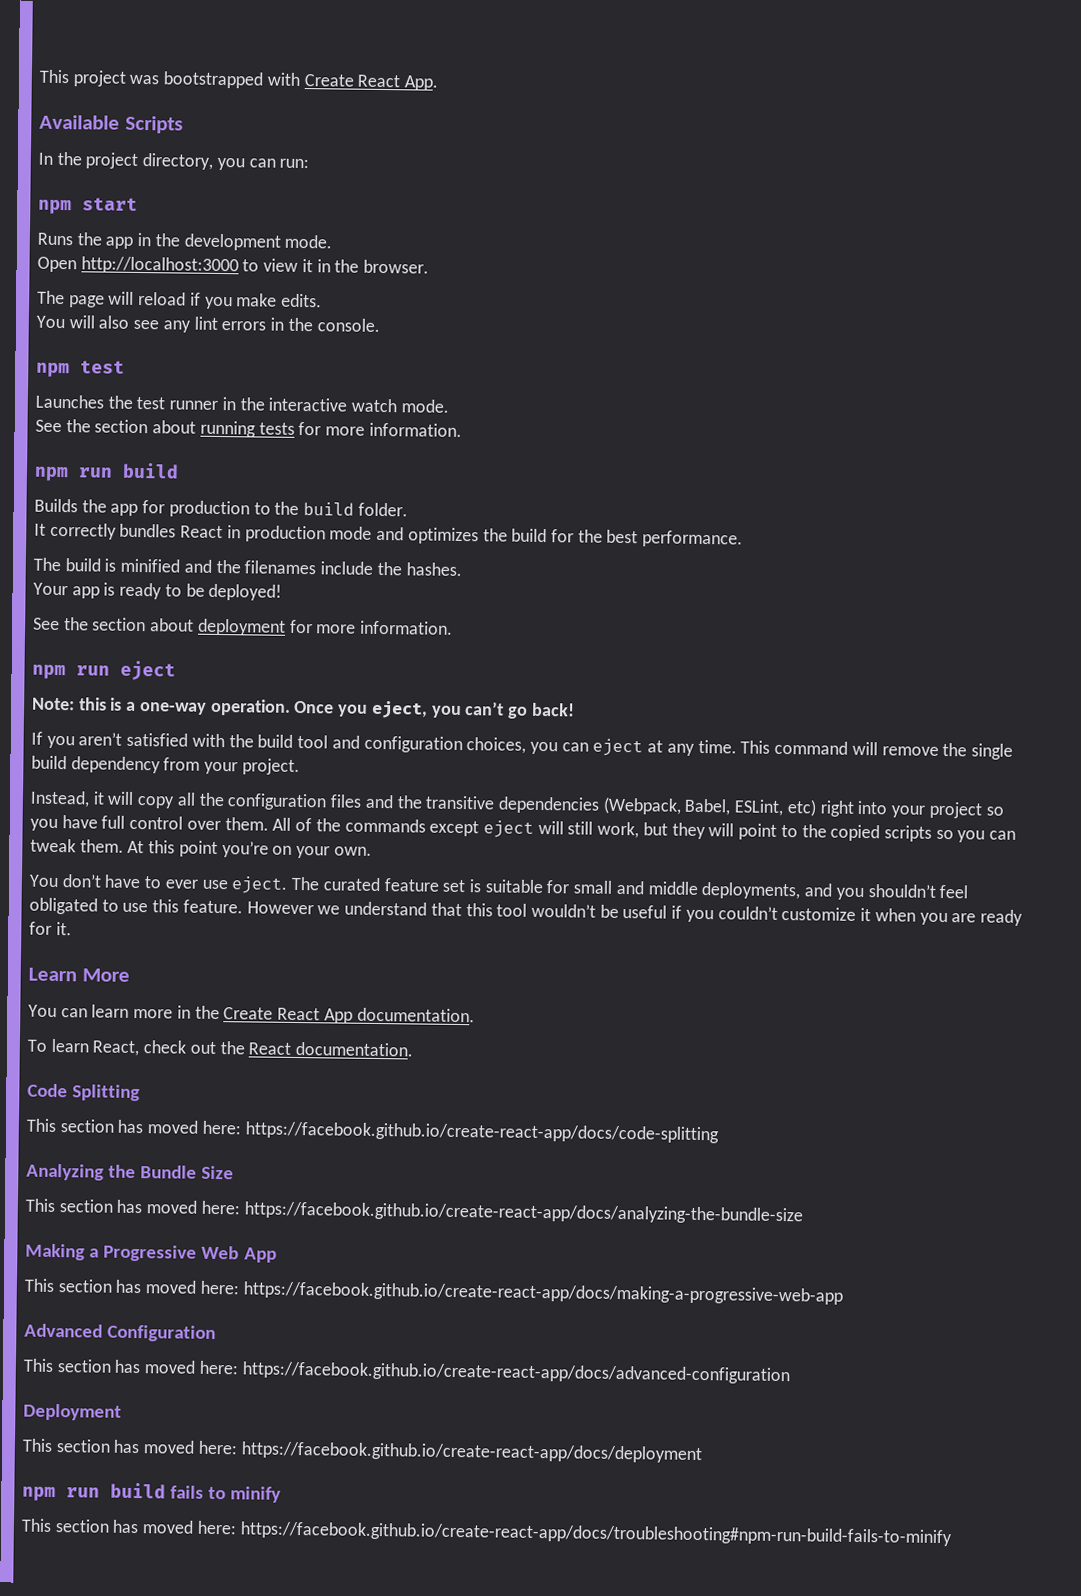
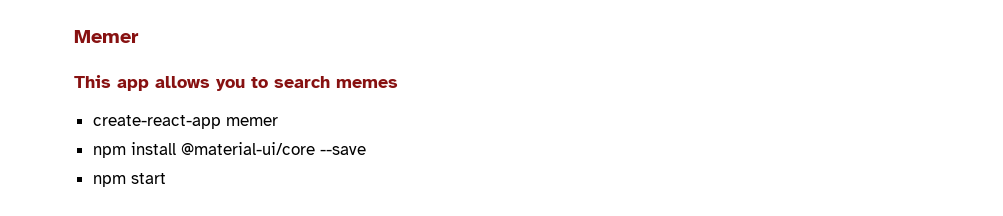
- This project was bootstrapped with Create React App.
- Available Scripts
- In the project directory, you can run:
+ Memer
+ This app allows you to search memes
+ create-react-app memer
+ npm install @material-ui/core --save
  npm start
- Runs the app in the development mode.
- Open http://localhost:3000 to view it in the browser.
- The page will reload if you make edits.
- You will also see any lint errors in the console.
- npm test
- Launches the test runner in the interactive watch mode.
- See the section about running tests for more information.
- npm run build
- Builds the app for production to the build folder.
- It correctly bundles React in production mode and optimizes the build for the best performance.
- The build is minified and the filenames include the hashes.
- Your app is ready to be deployed!
- See the section about deployment for more information.
- npm run eject
- Note: this is a one-way operation. Once you eject, you can’t go back!
- If you aren’t satisfied with the build tool and configuration choices, you can eject at any time. This command will remove the single build dependency from your project.
- Instead, it will copy all the configuration files and the transitive dependencies (Webpack, Babel, ESLint, etc) right into your project so you have full control over them. All of the commands except eject will still work, but they will point to the copied scripts so you can tweak them. At this point you’re on your own.
- You don’t have to ever use eject. The curated feature set is suitable for small and middle deployments, and you shouldn’t feel obligated to use this feature. However we understand that this tool wouldn’t be useful if you couldn’t customize it when you are ready for it.
- Learn More
- You can learn more in the Create React App documentation.
- To learn React, check out the React documentation.
- Code Splitting
- This section has moved here: https://facebook.github.io/create-react-app/docs/code-splitting
- Analyzing the Bundle Size
- This section has moved here: https://facebook.github.io/create-react-app/docs/analyzing-the-bundle-size
- Making a Progressive Web App
- This section has moved here: https://facebook.github.io/create-react-app/docs/making-a-progressive-web-app
- Advanced Configuration
- This section has moved here: https://facebook.github.io/create-react-app/docs/advanced-configuration
- Deployment
- This section has moved here: https://facebook.github.io/create-react-app/docs/deployment
- npm run build fails to minify
- This section has moved here: https://facebook.github.io/create-react-app/docs/troubleshooting#npm-run-build-fails-to-minify

